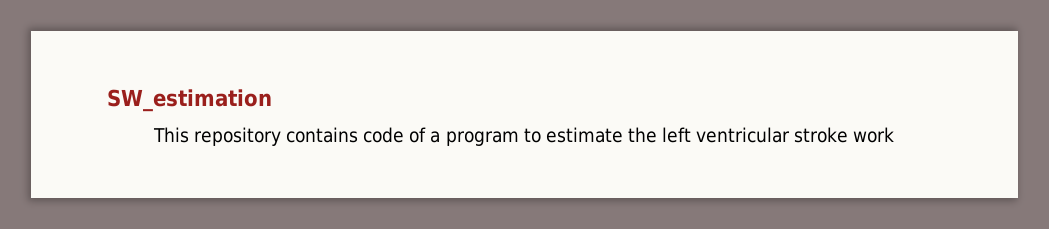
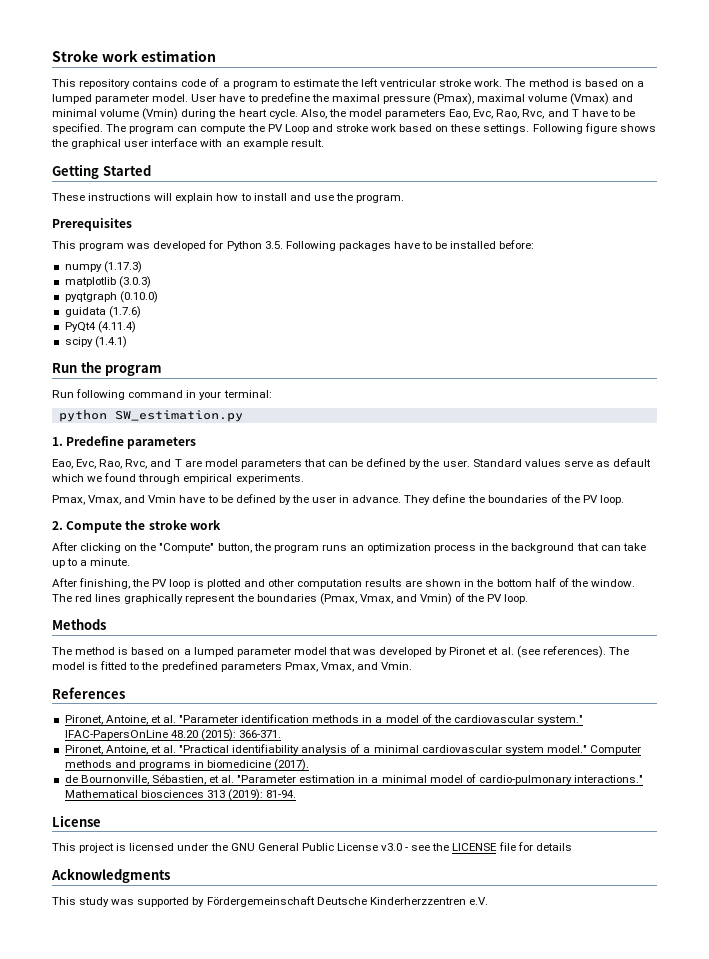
- SW_estimation
+ Stroke work estimation
- This repository contains code of a program to estimate the left ventricular stroke work
+ This repository contains code of a program to estimate the left ventricular stroke work. The method is based on a lumped parameter model. User have to predefine the maximal pressure (Pmax), maximal volume (Vmax) and minimal volume (Vmin) during the heart cycle. Also, the model parameters Eao, Evc, Rao, Rvc, and T have to be specified. The program can compute the PV Loop and stroke work based on these settings. Following figure shows the graphical user interface with an example result.
+ Getting Started
+ These instructions will explain how to install and use the program.
+ Prerequisites
+ This program was developed for Python 3.5. Following packages have to be installed before:
+ numpy (1.17.3)
+ matplotlib (3.0.3)
+ pyqtgraph (0.10.0)
+ guidata (1.7.6)
+ PyQt4 (4.11.4)
+ scipy (1.4.1)
+ Run the program
+ Run following command in your terminal:
+ python SW_estimation.py
+ 1. Predefine parameters
+ Eao, Evc, Rao, Rvc, and T are model parameters that can be defined by the user. Standard values serve as default which we found through empirical experiments.
+ Pmax, Vmax, and Vmin have to be defined by the user in advance. They define the boundaries of the PV loop.
+ 2. Compute the stroke work
+ After clicking on the "Compute" button, the program runs an optimization process in the background that can take up to a minute.
+ After finishing, the PV loop is plotted and other computation results are shown in the bottom half of the window. The red lines graphically represent the boundaries (Pmax, Vmax, and Vmin) of the PV loop.
+ Methods
+ The method is based on a lumped parameter model that was developed by Pironet et al. (see references). The model is fitted to the predefined parameters Pmax, Vmax, and Vmin.
+ References
+ Pironet, Antoine, et al. "Parameter identification methods in a model of the cardiovascular system." IFAC-PapersOnLine 48.20 (2015): 366-371.
+ Pironet, Antoine, et al. "Practical identifiability analysis of a minimal cardiovascular system model." Computer methods and programs in biomedicine (2017).
+ de Bournonville, Sébastien, et al. "Parameter estimation in a minimal model of cardio-pulmonary interactions." Mathematical biosciences 313 (2019): 81-94.
+ License
+ This project is licensed under the GNU General Public License v3.0 - see the LICENSE file for details
+ Acknowledgments
+ This study was supported by Fördergemeinschaft Deutsche Kinderherzzentren e.V.

